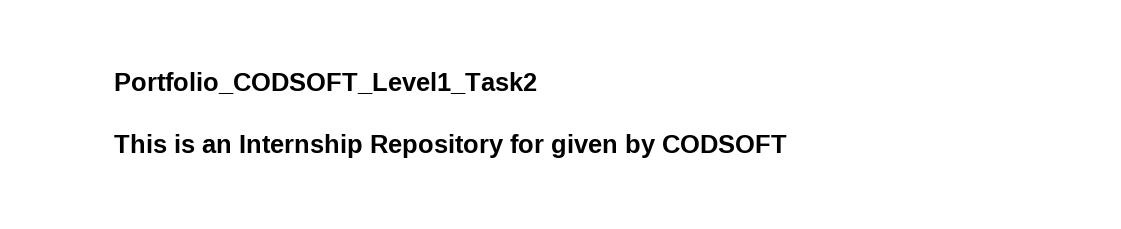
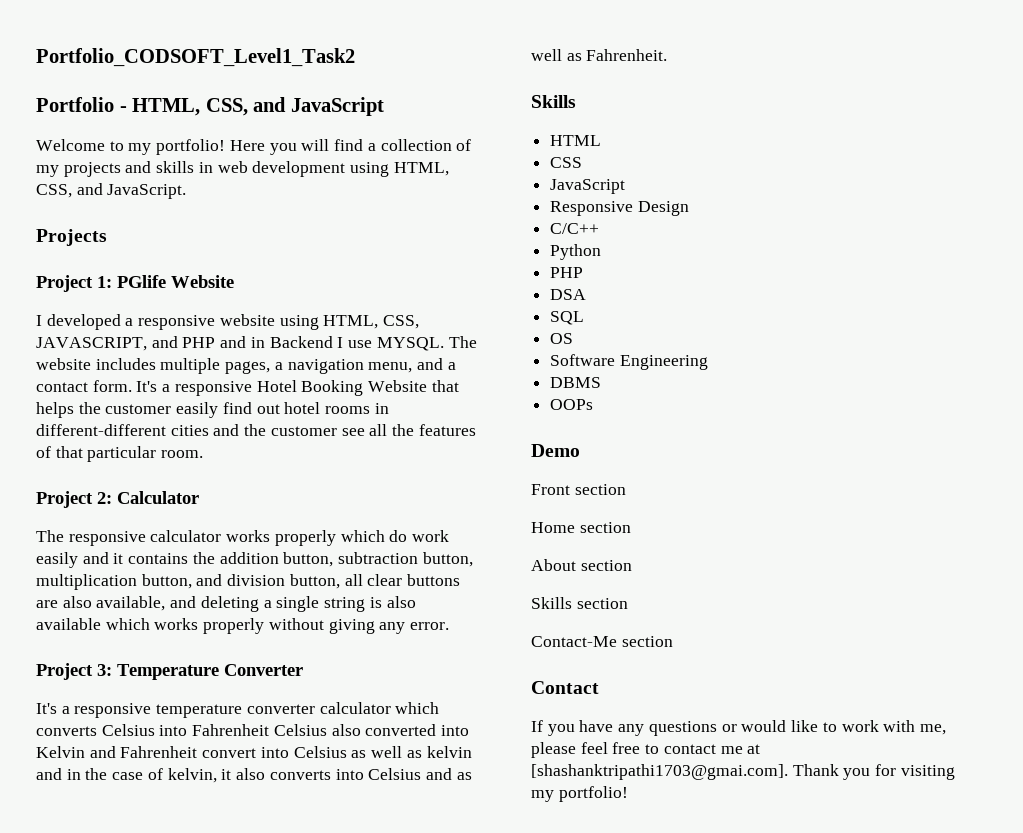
- This is an Internship Repository for given by CODSOFT
+ Portfolio - HTML, CSS, and JavaScript
+ Welcome to my portfolio! Here you will find a collection of my projects and skills in web development using HTML, CSS, and JavaScript.
+ Projects
+ Project 1: PGlife Website
+ I developed a responsive website using HTML, CSS, JAVASCRIPT, and PHP and in Backend I use MYSQL. The website includes multiple pages, a navigation menu, and a contact form. It's a responsive Hotel Booking Website that helps the customer easily find out hotel rooms in different-different cities and the customer see all the features of that particular room.
+ Project 2: Calculator
+ The responsive calculator works properly which do work easily and it contains the addition button, subtraction button, multiplication button, and division button, all clear buttons are also available, and deleting a single string is also available which works properly without giving any error.
+ Project 3: Temperature Converter
+ It's a responsive temperature converter calculator which converts Celsius into Fahrenheit Celsius also converted into Kelvin and Fahrenheit convert into Celsius as well as kelvin and in the case of kelvin, it also converts into Celsius and as well as Fahrenheit.
+ Skills
+ HTML
+ CSS
+ JavaScript
+ Responsive Design
+ C/C++
+ Python
+ PHP
+ DSA
+ SQL
+ OS
+ Software Engineering
+ DBMS
+ OOPs
+ Demo
+ Front section
+ Home section
+ About section
+ Skills section
+ Contact-Me section
+ Contact
+ If you have any questions or would like to work with me, please feel free to contact me at [shashanktripathi1703@gmai.com]. Thank you for visiting my portfolio!

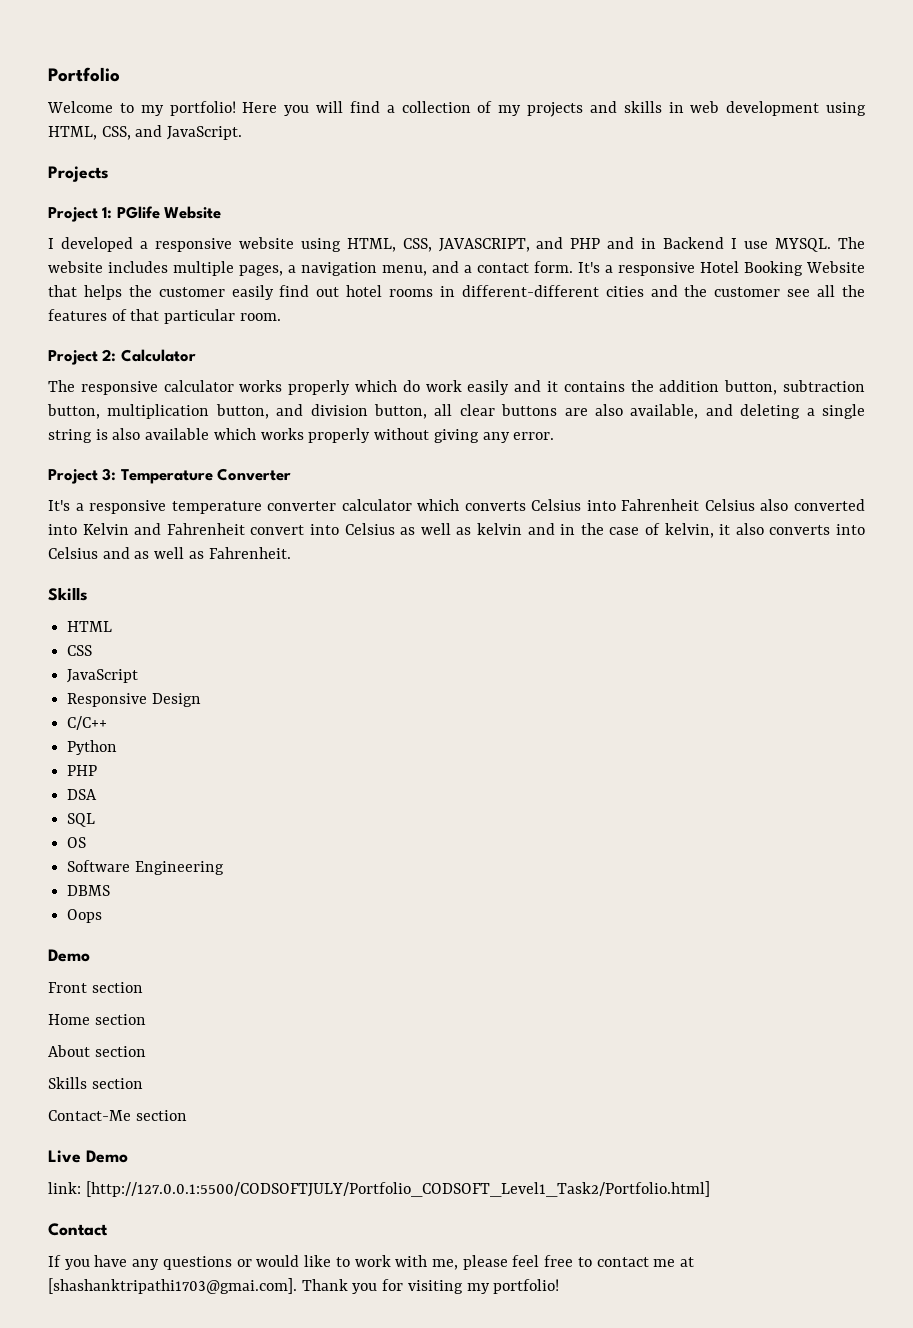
- Portfolio_CODSOFT_Level1_Task2
- Portfolio - HTML, CSS, and JavaScript
+ Portfolio
- OOPs
+ Oops
+ Live Demo
+ link: [http://127.0.0.1:5500/CODSOFTJULY/Portfolio_CODSOFT_Level1_Task2/Portfolio.html]

